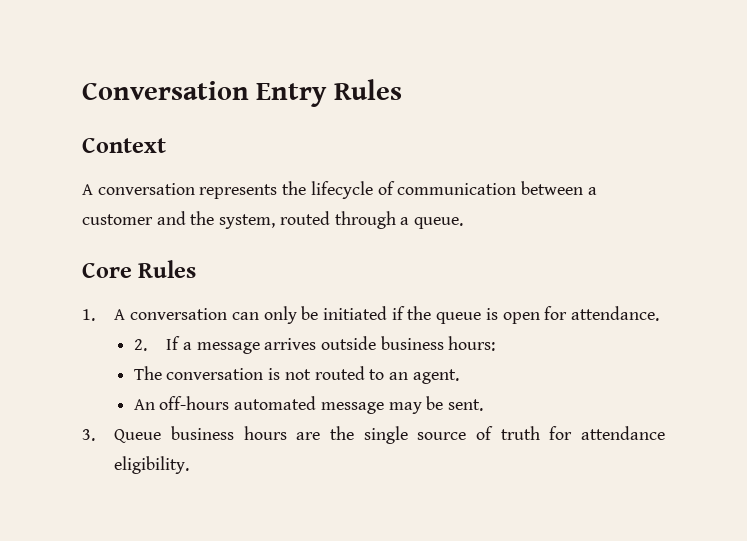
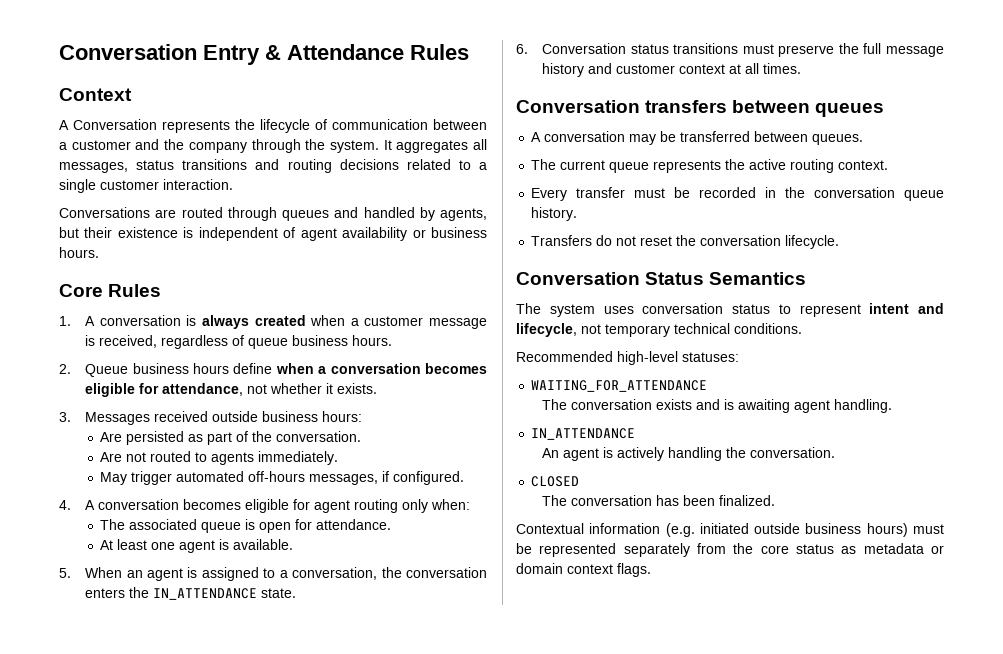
- Conversation Entry Rules
+ Conversation Entry & Attendance Rules
- A conversation represents the lifecycle of communication between a customer and the system, routed through a queue.
+ A Conversation represents the lifecycle of communication between a customer and the company through the system. It aggregates all messages, status transitions and routing decisions related to a single customer interaction.
+ Conversations are routed through queues and handled by agents, but their existence is independent of agent availability or business hours.
- 1. A conversation can only be initiated if the queue is open for attendance.
+ 1. A conversation is always created when a customer message is received, regardless of queue business hours.
+ 2. Queue business hours define when a conversation becomes eligible for attendance, not whether it exists.
+ 3. Messages received outside business hours:
+ Are persisted as part of the conversation.
+ Are not routed to agents immediately.
+ May trigger automated off-hours messages, if configured.
+ 4. A conversation becomes eligible for agent routing only when:
+ The associated queue is open for attendance.
- 2. If a message arrives outside business hours:
- The conversation is not routed to an agent.
- An off-hours automated message may be sent.
- 3. Queue business hours are the single source of truth for attendance eligibility.
+ At least one agent is available.
+ 5. When an agent is assigned to a conversation, the conversation enters the IN_ATTENDANCE state.
+ 6. Conversation status transitions must preserve the full message history and customer context at all times.
+ Conversation transfers between queues
+ A conversation may be transferred between queues.
+ The current queue represents the active routing context.
+ Every transfer must be recorded in the conversation queue history.
+ Transfers do not reset the conversation lifecycle.
+ Conversation Status Semantics
+ The system uses conversation status to represent intent and lifecycle, not temporary technical conditions.
+ Recommended high-level statuses:
+ WAITING_FOR_ATTENDANCE
+ The conversation exists and is awaiting agent handling.
+ IN_ATTENDANCE
+ An agent is actively handling the conversation.
+ CLOSED
+ The conversation has been finalized.
+ Contextual information (e.g. initiated outside business hours) must be represented separately from the core status as metadata or domain context flags.

